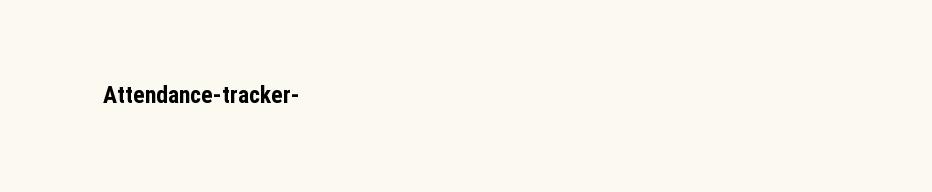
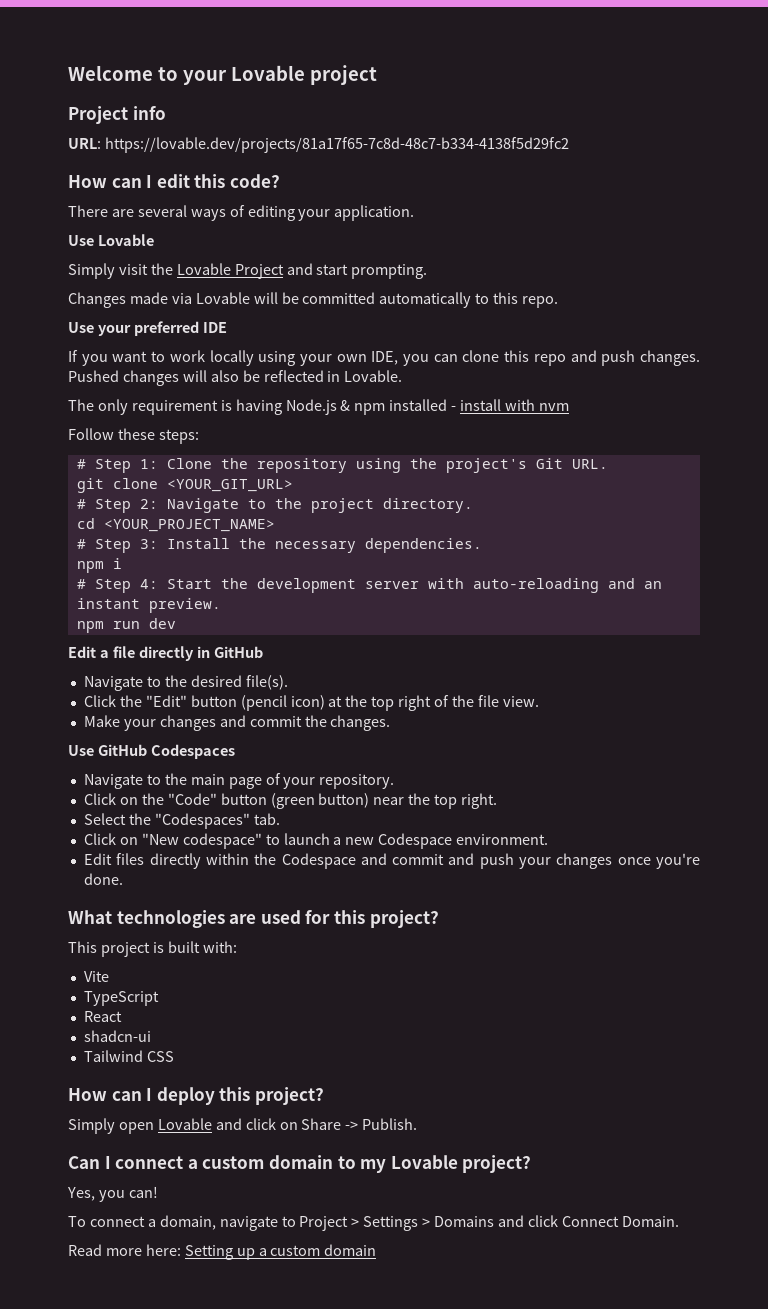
- Attendance-tracker-
+ Welcome to your Lovable project
+ Project info
+ URL: https://lovable.dev/projects/81a17f65-7c8d-48c7-b334-4138f5d29fc2
+ How can I edit this code?
+ There are several ways of editing your application.
+ Use Lovable
+ Simply visit the Lovable Project and start prompting.
+ Changes made via Lovable will be committed automatically to this repo.
+ Use your preferred IDE
+ If you want to work locally using your own IDE, you can clone this repo and push changes. Pushed changes will also be reflected in Lovable.
+ The only requirement is having Node.js & npm installed - install with nvm
+ Follow these steps:
+ # Step 1: Clone the repository using the project's Git URL.
+ git clone <YOUR_GIT_URL>
+ # Step 2: Navigate to the project directory.
+ cd <YOUR_PROJECT_NAME>
+ # Step 3: Install the necessary dependencies.
+ npm i
+ # Step 4: Start the development server with auto-reloading and an instant preview.
+ npm run dev
+ Edit a file directly in GitHub
+ Navigate to the desired file(s).
+ Click the "Edit" button (pencil icon) at the top right of the file view.
+ Make your changes and commit the changes.
+ Use GitHub Codespaces
+ Navigate to the main page of your repository.
+ Click on the "Code" button (green button) near the top right.
+ Select the "Codespaces" tab.
+ Click on "New codespace" to launch a new Codespace environment.
+ Edit files directly within the Codespace and commit and push your changes once you're done.
+ What technologies are used for this project?
+ This project is built with:
+ Vite
+ TypeScript
+ React
+ shadcn-ui
+ Tailwind CSS
+ How can I deploy this project?
+ Simply open Lovable and click on Share -> Publish.
+ Can I connect a custom domain to my Lovable project?
+ Yes, you can!
+ To connect a domain, navigate to Project > Settings > Domains and click Connect Domain.
+ Read more here: Setting up a custom domain

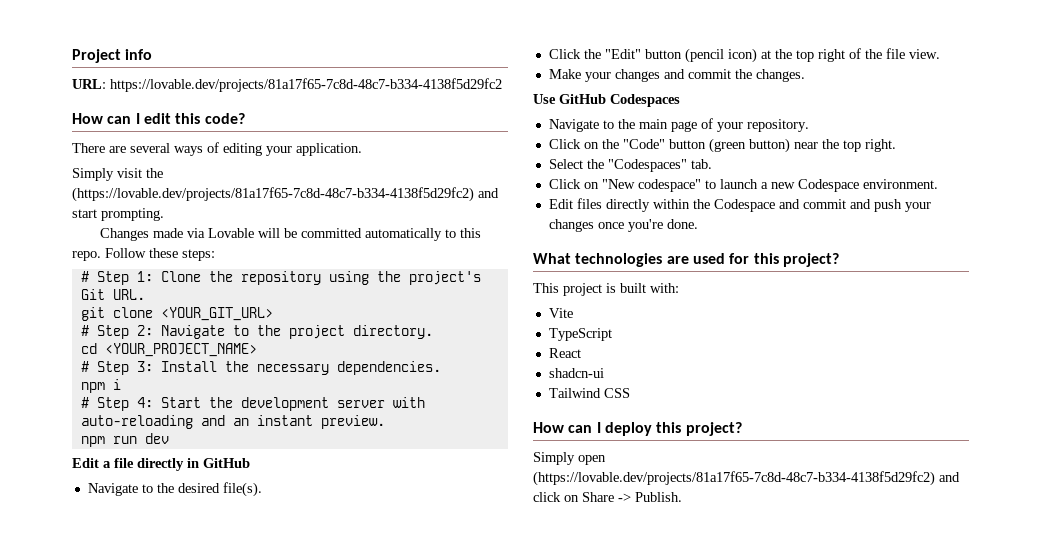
- Welcome to your Lovable project
- Use Lovable
- Simply visit the Lovable Project and start prompting.
+ Simply visit the (https://lovable.dev/projects/81a17f65-7c8d-48c7-b334-4138f5d29fc2) and start prompting.
- Changes made via Lovable will be committed automatically to this repo.
- Use your preferred IDE
- If you want to work locally using your own IDE, you can clone this repo and push changes. Pushed changes will also be reflected in Lovable.
- The only requirement is having Node.js & npm installed - install with nvm
- Follow these steps:
+ Changes made via Lovable will be committed automatically to this repo. Follow these steps:
- Simply open Lovable and click on Share -> Publish.
+ Simply open (https://lovable.dev/projects/81a17f65-7c8d-48c7-b334-4138f5d29fc2) and click on Share -> Publish.
- Can I connect a custom domain to my Lovable project?
- Yes, you can!
- To connect a domain, navigate to Project > Settings > Domains and click Connect Domain.
- Read more here: Setting up a custom domain

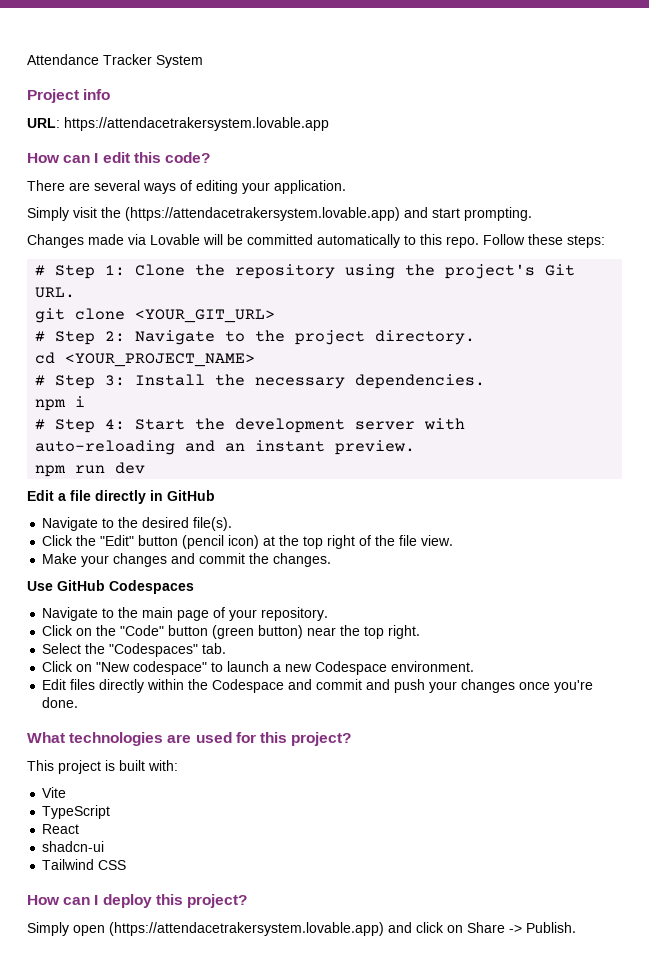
+ Attendance Tracker System
- URL: https://lovable.dev/projects/81a17f65-7c8d-48c7-b334-4138f5d29fc2
+ URL: https://attendacetrakersystem.lovable.app
- Simply visit the (https://lovable.dev/projects/81a17f65-7c8d-48c7-b334-4138f5d29fc2) and start prompting.
+ Simply visit the (https://attendacetrakersystem.lovable.app) and start prompting.
- Simply open (https://lovable.dev/projects/81a17f65-7c8d-48c7-b334-4138f5d29fc2) and click on Share -> Publish.
+ Simply open (https://attendacetrakersystem.lovable.app) and click on Share -> Publish.

